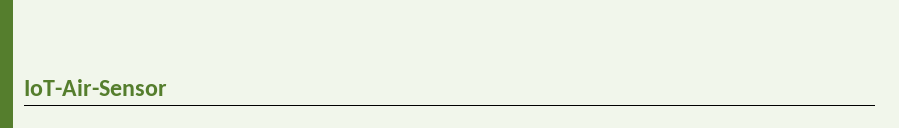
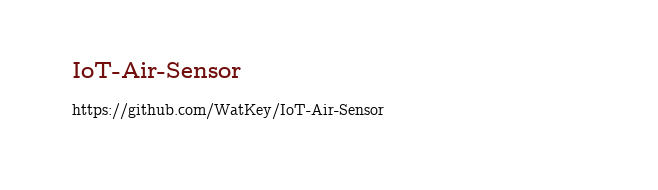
+ https://github.com/WatKey/IoT-Air-Sensor

